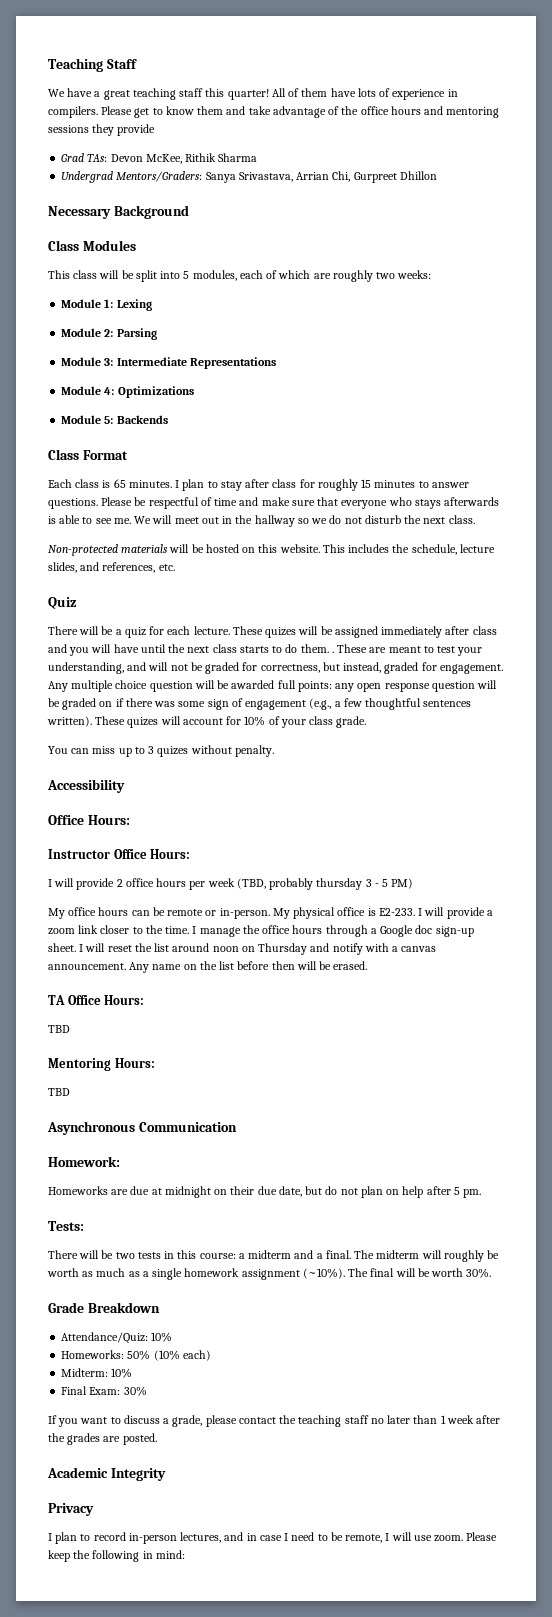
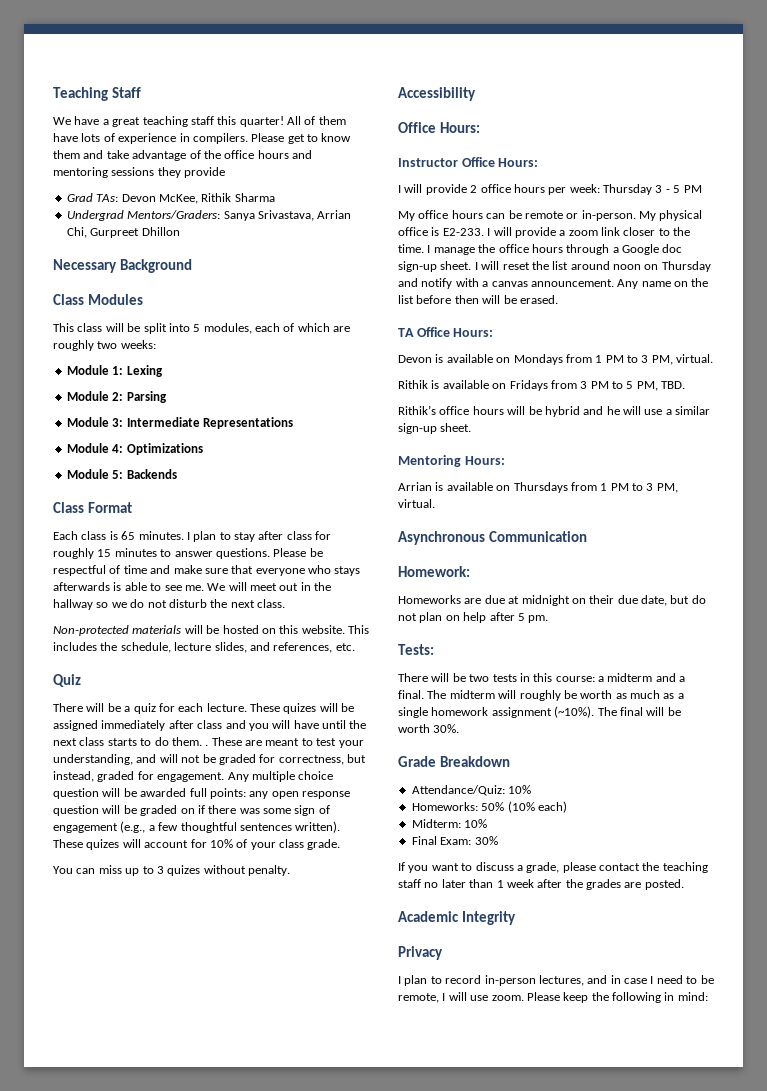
- I will provide 2 office hours per week (TBD, probably thursday 3 - 5 PM)
+ I will provide 2 office hours per week: Thursday 3 - 5 PM
  TA Office Hours:
- TBD
+ Devon is available on Mondays from 1 PM to 3 PM, virtual.
+ Rithik is available on Fridays from 3 PM to 5 PM, TBD.
+ Rithik’s office hours will be hybrid and he will use a similar sign-up sheet.
  Mentoring Hours:
- TBD
+ Arrian is available on Thursdays from 1 PM to 3 PM, virtual.

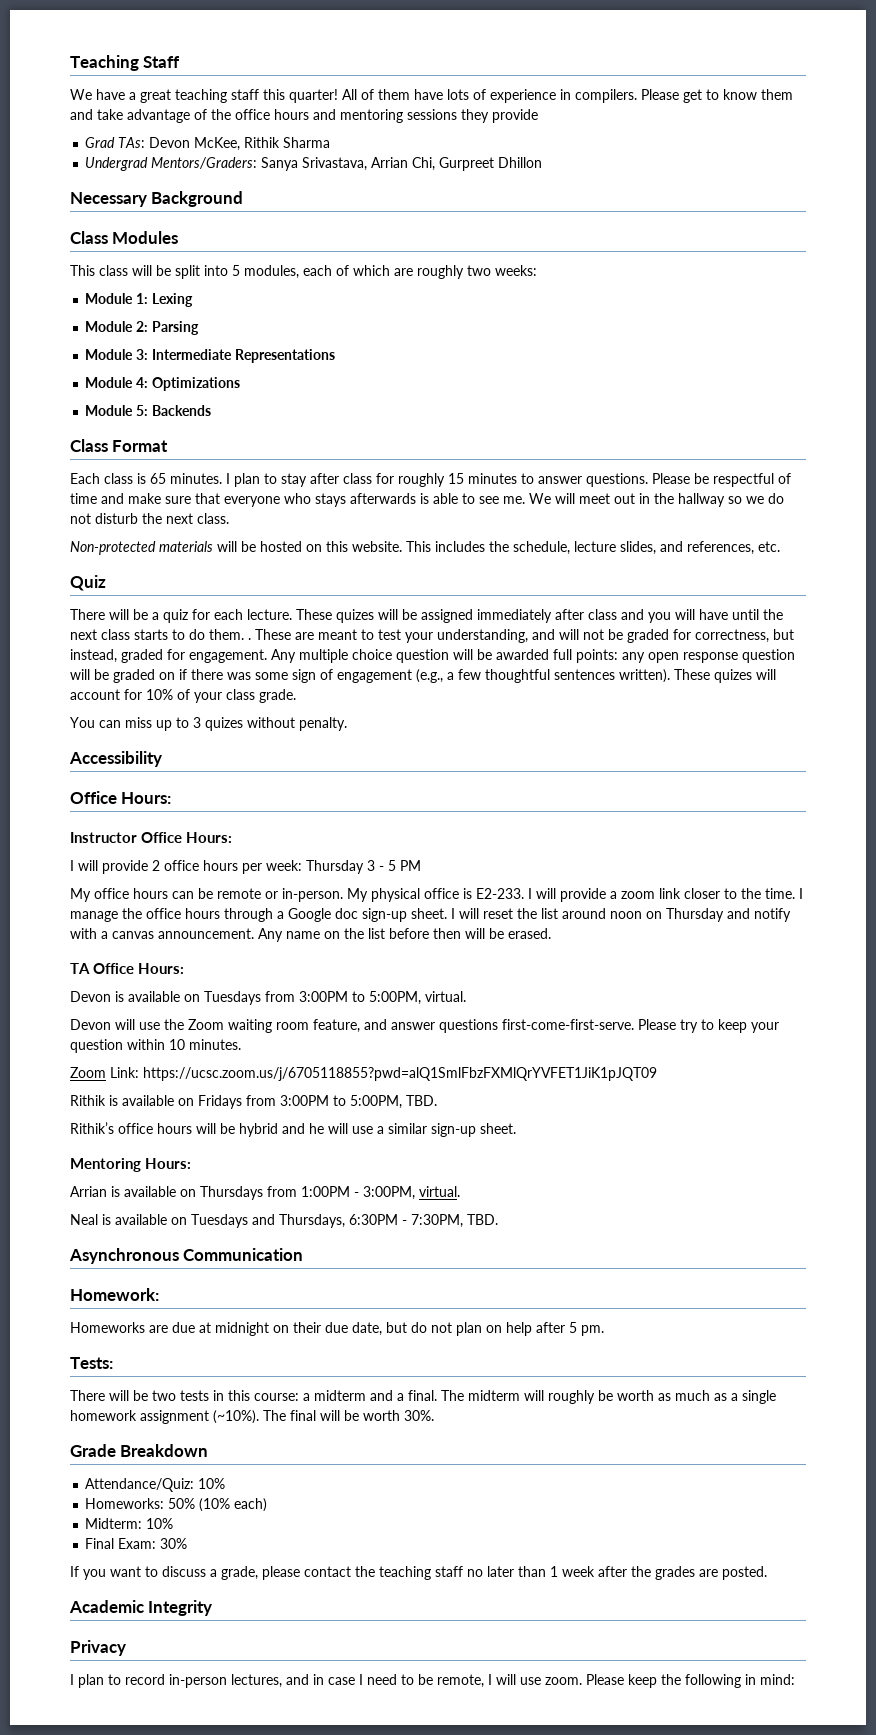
- Devon is available on Mondays from 1 PM to 3 PM, virtual.
+ Devon is available on Tuesdays from 3:00PM to 5:00PM, virtual.
+ Devon will use the Zoom waiting room feature, and answer questions first-come-first-serve. Please try to keep your question within 10 minutes.
+ Zoom Link: https://ucsc.zoom.us/j/6705118855?pwd=alQ1SmlFbzFXMlQrYVFET1JiK1pJQT09
- Rithik is available on Fridays from 3 PM to 5 PM, TBD.
+ Rithik is available on Fridays from 3:00PM to 5:00PM, TBD.
- Arrian is available on Thursdays from 1 PM to 3 PM, virtual.
+ Arrian is available on Thursdays from 1:00PM - 3:00PM, virtual.
+ Neal is available on Tuesdays and Thursdays, 6:30PM - 7:30PM, TBD.

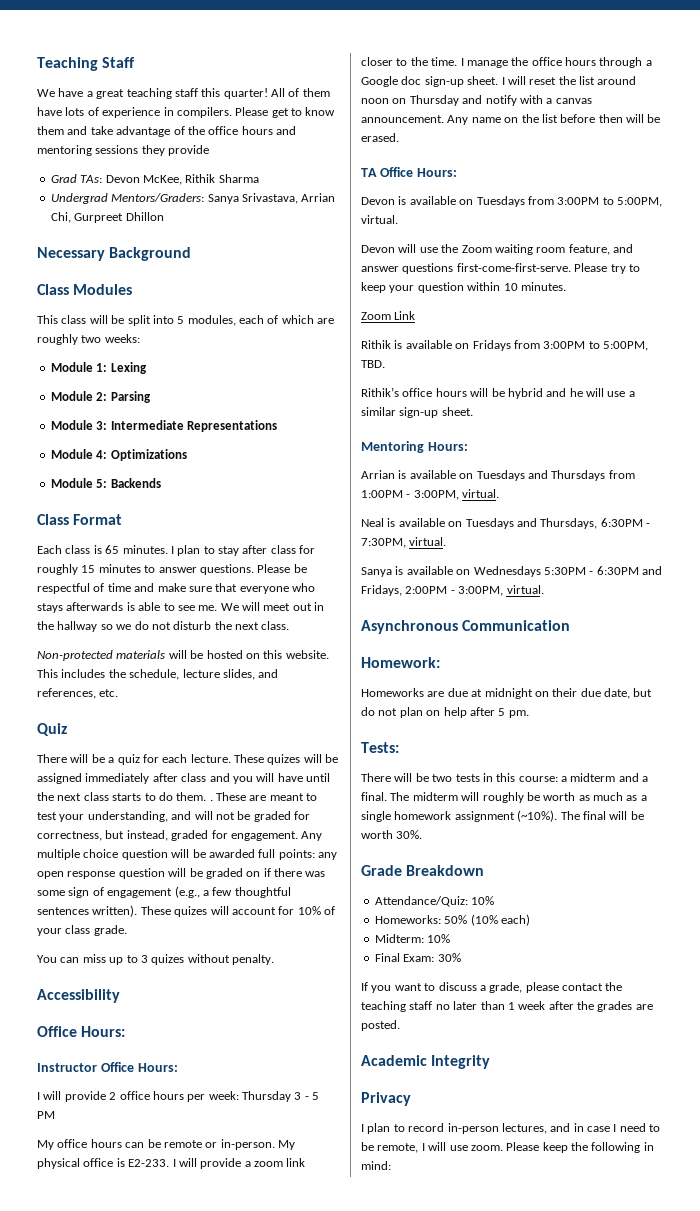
- Zoom Link: https://ucsc.zoom.us/j/6705118855?pwd=alQ1SmlFbzFXMlQrYVFET1JiK1pJQT09
+ Zoom Link
- Arrian is available on Thursdays from 1:00PM - 3:00PM, virtual.
+ Arrian is available on Tuesdays and Thursdays from 1:00PM - 3:00PM, virtual.
- Neal is available on Tuesdays and Thursdays, 6:30PM - 7:30PM, TBD.
+ Neal is available on Tuesdays and Thursdays, 6:30PM - 7:30PM, virtual.
+ Sanya is available on Wednesdays 5:30PM - 6:30PM and Fridays, 2:00PM - 3:00PM, virtual.

